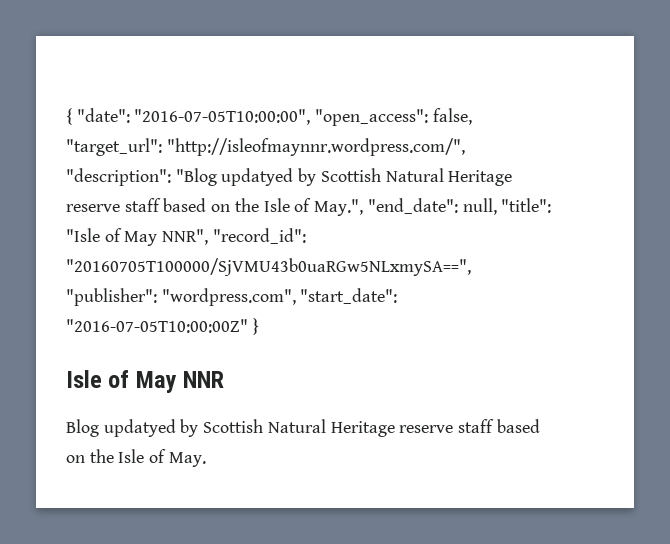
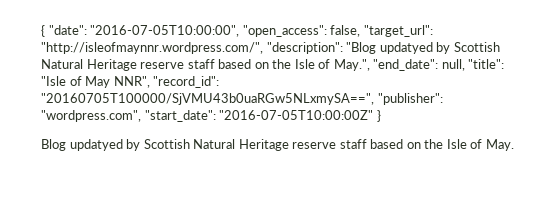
- Isle of May NNR

